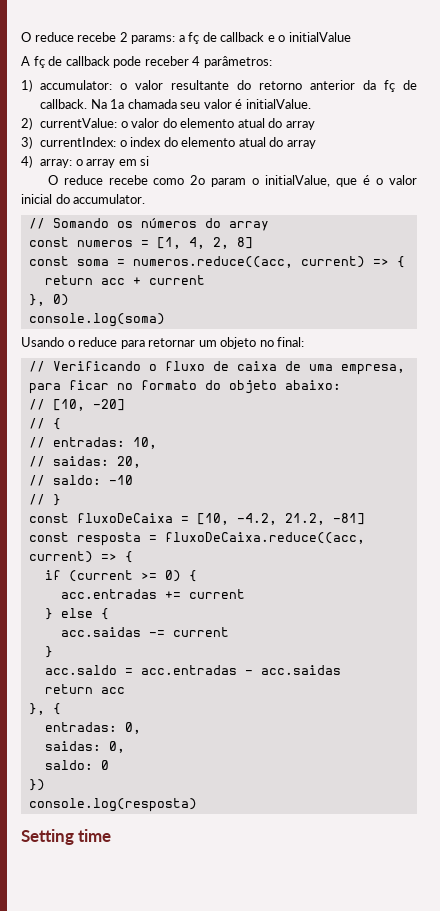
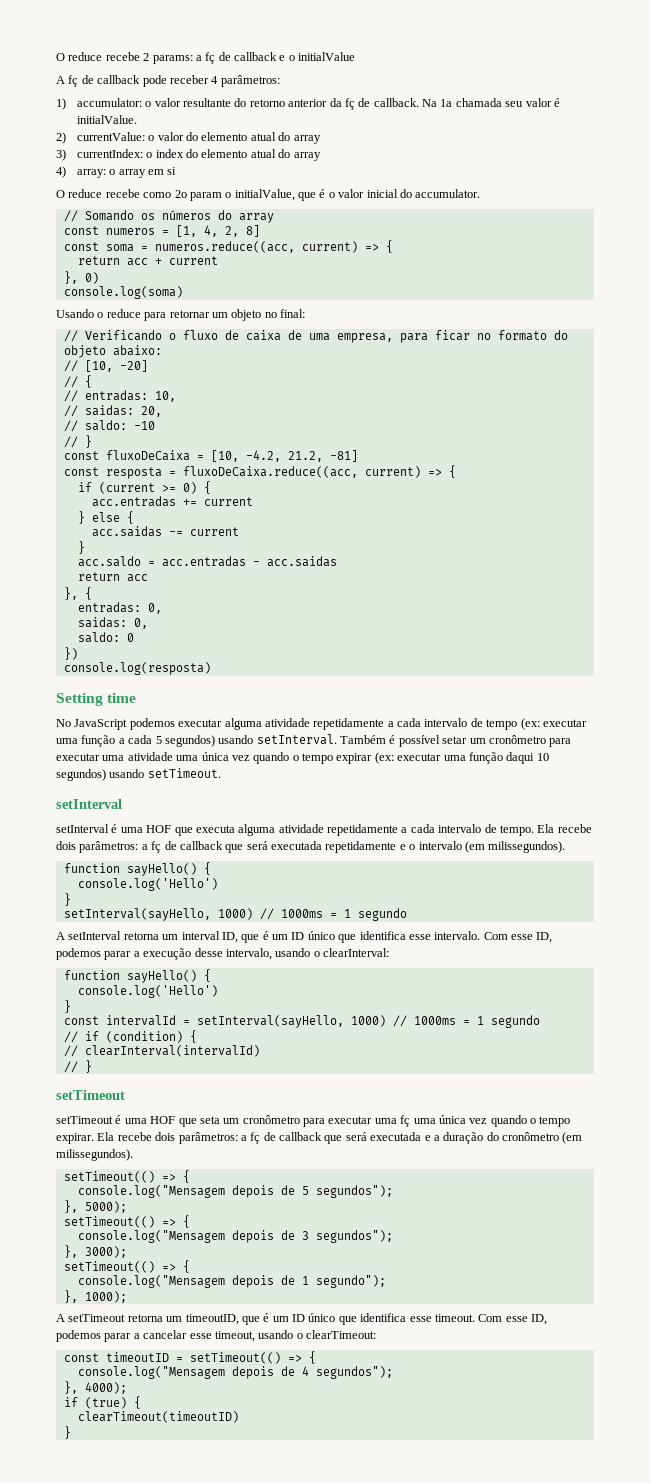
+ No JavaScript podemos executar alguma atividade repetidamente a cada intervalo de tempo (ex: executar uma função a cada 5 segundos) usando setInterval. Também é possível setar um cronômetro para executar uma atividade uma única vez quando o tempo expirar (ex: executar uma função daqui 10 segundos) usando setTimeout.
+ setInterval
+ setInterval é uma HOF que executa alguma atividade repetidamente a cada intervalo de tempo. Ela recebe dois parâmetros: a fç de callback que será executada repetidamente e o intervalo (em milissegundos).
+ function sayHello() {
+ console.log('Hello')
+ }
+ setInterval(sayHello, 1000) // 1000ms = 1 segundo
+ A setInterval retorna um interval ID, que é um ID único que identifica esse intervalo. Com esse ID, podemos parar a execução desse intervalo, usando o clearInterval:
+ function sayHello() {
+ console.log('Hello')
+ }
+ const intervalId = setInterval(sayHello, 1000) // 1000ms = 1 segundo
+ // if (condition) {
+ // clearInterval(intervalId)
+ // }
+ setTimeout
+ setTimeout é uma HOF que seta um cronômetro para executar uma fç uma única vez quando o tempo expirar. Ela recebe dois parâmetros: a fç de callback que será executada e a duração do cronômetro (em milissegundos).
+ setTimeout(() => {
+ console.log("Mensagem depois de 5 segundos");
+ }, 5000);
+ setTimeout(() => {
+ console.log("Mensagem depois de 3 segundos");
+ }, 3000);
+ setTimeout(() => {
+ console.log("Mensagem depois de 1 segundo");
+ }, 1000);
+ A setTimeout retorna um timeoutID, que é um ID único que identifica esse timeout. Com esse ID, podemos parar a cancelar esse timeout, usando o clearTimeout:
+ const timeoutID = setTimeout(() => {
+ console.log("Mensagem depois de 4 segundos");
+ }, 4000);
+ if (true) {
+ clearTimeout(timeoutID)
+ }

